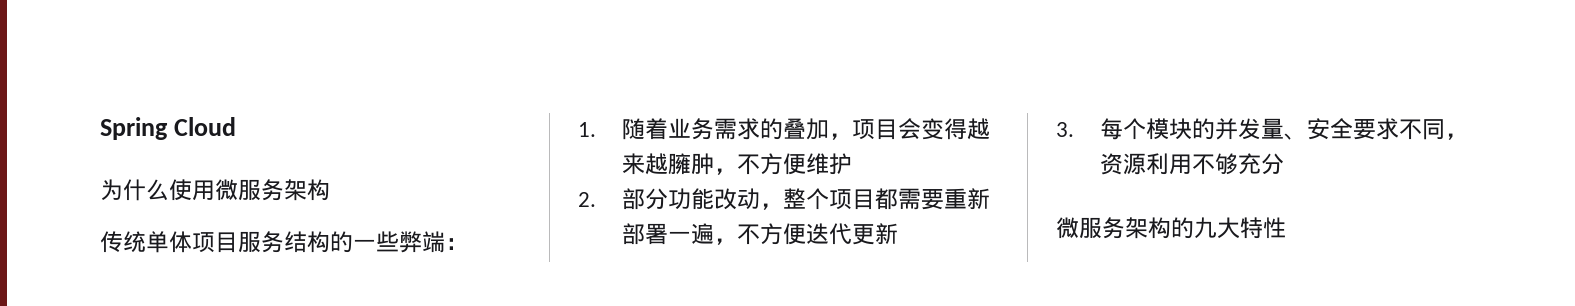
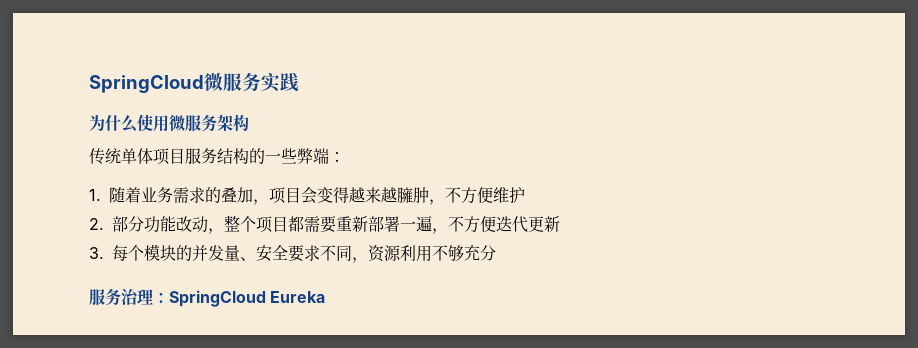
- Spring Cloud
+ SpringCloud微服务实践
- 微服务架构的九大特性
+ 服务治理：SpringCloud Eureka

